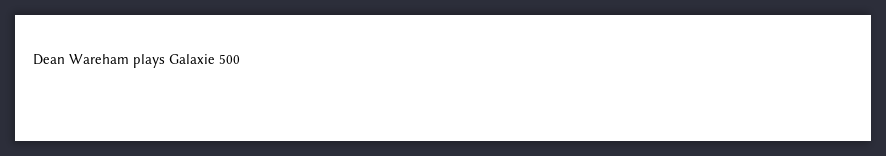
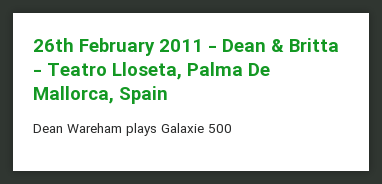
+ 26th February 2011 - Dean & Britta - Teatro Lloseta, Palma De Mallorca, Spain

